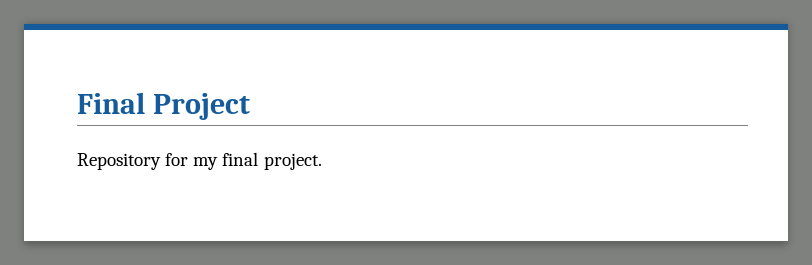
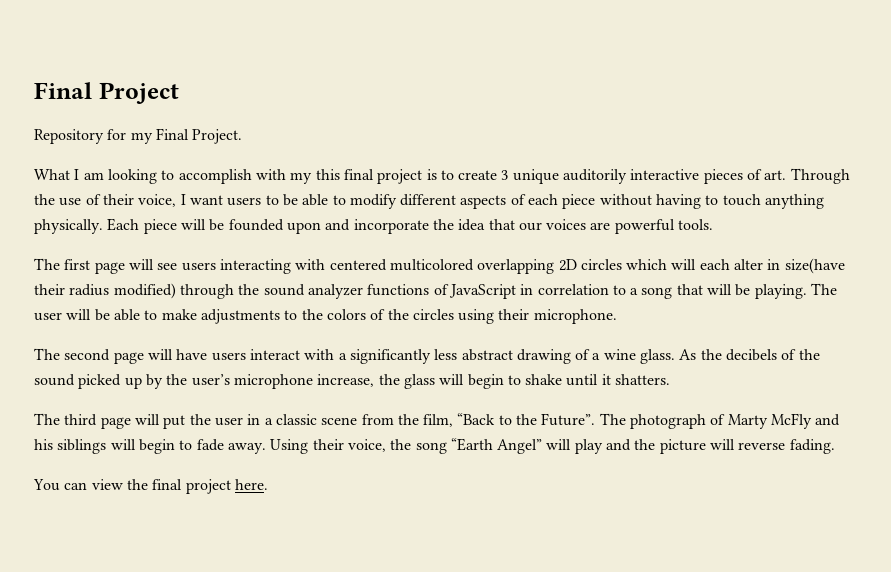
- Repository for my final project.
+ Repository for my Final Project.
+ What I am looking to accomplish with my this final project is to create 3 unique auditorily interactive pieces of art. Through the use of their voice, I want users to be able to modify different aspects of each piece without having to touch anything physically. Each piece will be founded upon and incorporate the idea that our voices are powerful tools.
+ The first page will see users interacting with centered multicolored overlapping 2D circles which will each alter in size(have their radius modified) through the sound analyzer functions of JavaScript in correlation to a song that will be playing. The user will be able to make adjustments to the colors of the circles using their microphone.
+ The second page will have users interact with a significantly less abstract drawing of a wine glass. As the decibels of the sound picked up by the user’s microphone increase, the glass will begin to shake until it shatters.
+ The third page will put the user in a classic scene from the film, “Back to the Future”. The photograph of Marty McFly and his siblings will begin to fade away. Using their voice, the song “Earth Angel” will play and the picture will reverse fading.
+ You can view the final project here.

